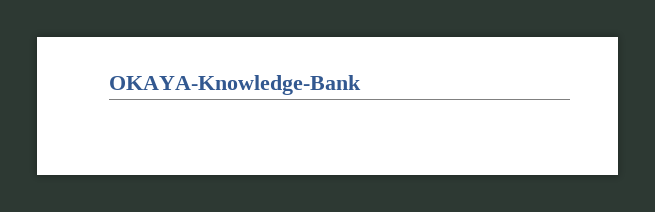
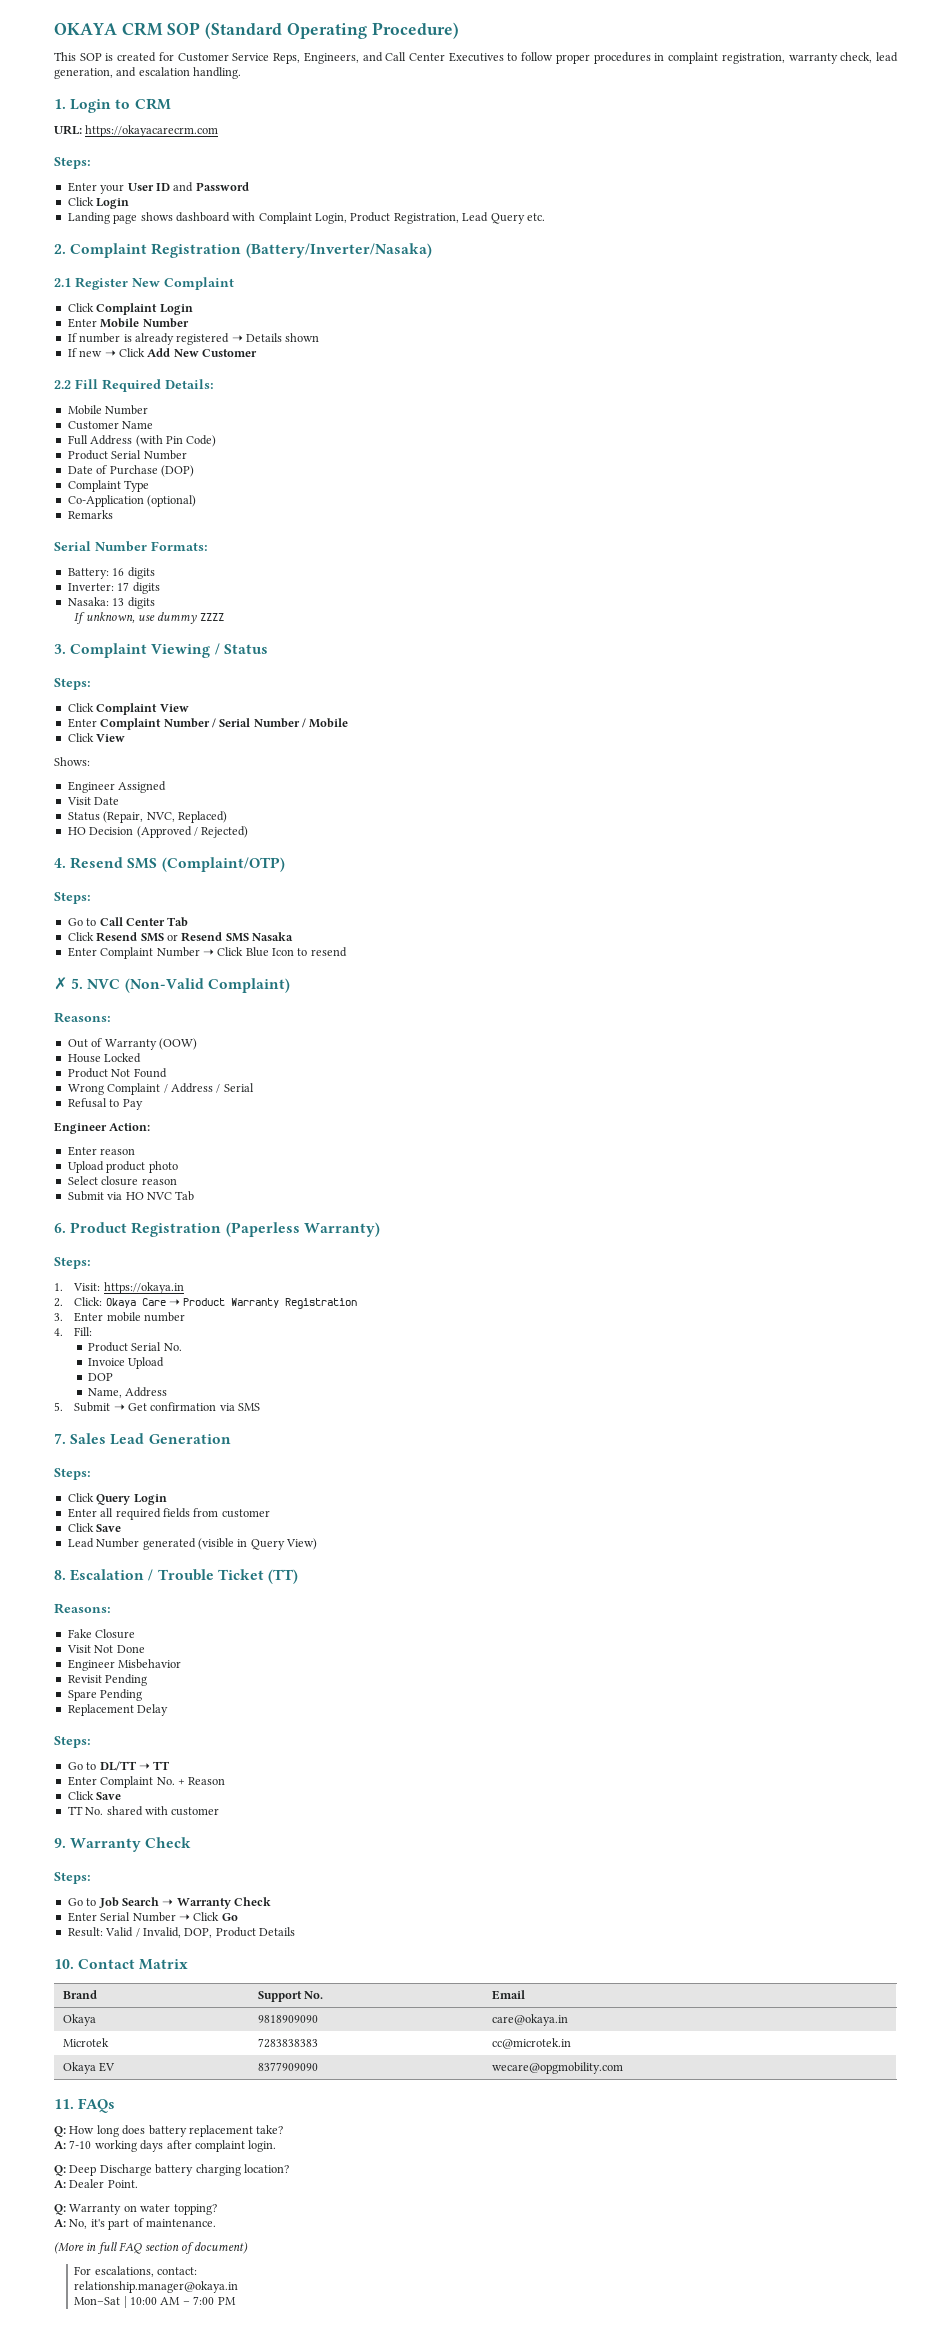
- OKAYA-Knowledge-Bank
+ OKAYA CRM SOP (Standard Operating Procedure)
+ This SOP is created for Customer Service Reps, Engineers, and Call Center Executives to follow proper procedures in complaint registration, warranty check, lead generation, and escalation handling.
+ 1. Login to CRM
+ URL: https://okayacarecrm.com
+ Steps:
+ Enter your User ID and Password
+ Click Login
+ Landing page shows dashboard with Complaint Login, Product Registration, Lead Query etc.
+ 2. Complaint Registration (Battery/Inverter/Nasaka)
+ 2.1 Register New Complaint
+ Click Complaint Login
+ Enter Mobile Number
+ If number is already registered ➝ Details shown
+ If new ➝ Click Add New Customer
+ 2.2 Fill Required Details:
+ Mobile Number
+ Customer Name
+ Full Address (with Pin Code)
+ Product Serial Number
+ Date of Purchase (DOP)
+ Complaint Type
+ Co-Application (optional)
+ Remarks
+ Serial Number Formats:
+ Battery: 16 digits
+ Inverter: 17 digits
+ Nasaka: 13 digits
+ If unknown, use dummy ZZZZ
+ 3. Complaint Viewing / Status
+ Steps:
+ Click Complaint View
+ Enter Complaint Number / Serial Number / Mobile
+ Click View
+ Shows:
+ Engineer Assigned
+ Visit Date
+ Status (Repair, NVC, Replaced)
+ HO Decision (Approved / Rejected)
+ 4. Resend SMS (Complaint/OTP)
+ Steps:
+ Go to Call Center Tab
+ Click Resend SMS or Resend SMS Nasaka
+ Enter Complaint Number ➝ Click Blue Icon to resend
+ ✗ 5. NVC (Non-Valid Complaint)
+ Reasons:
+ Out of Warranty (OOW)
+ House Locked
+ Product Not Found
+ Wrong Complaint / Address / Serial
+ Refusal to Pay
+ Engineer Action:
+ Enter reason
+ Upload product photo
+ Select closure reason
+ Submit via HO NVC Tab
+ 6. Product Registration (Paperless Warranty)
+ Steps:
+ 1. Visit: https://okaya.in
+ 2. Click: Okaya Care ➝ Product Warranty Registration
+ 3. Enter mobile number
+ 4. Fill:
+ Product Serial No.
+ Invoice Upload
+ DOP
+ Name, Address
+ 5. Submit ➝ Get confirmation via SMS
+ 7. Sales Lead Generation
+ Steps:
+ Click Query Login
+ Enter all required fields from customer
+ Click Save
+ Lead Number generated (visible in Query View)
+ 8. Escalation / Trouble Ticket (TT)
+ Reasons:
+ Fake Closure
+ Visit Not Done
+ Engineer Misbehavior
+ Revisit Pending
+ Spare Pending
+ Replacement Delay
+ Steps:
+ Go to DL/TT ➝ TT
+ Enter Complaint No. + Reason
+ Click Save
+ TT No. shared with customer
+ 9. Warranty Check
+ Steps:
+ Go to Job Search ➝ Warranty Check
+ Enter Serial Number ➝ Click Go
+ Result: Valid / Invalid, DOP, Product Details
+ 10. Contact Matrix
+ Brand | Support No. | Email
+ Okaya | 9818909090 | care@okaya.in
+ Microtek | 7283838383 | cc@microtek.in
+ Okaya EV | 8377909090 | wecare@opgmobility.com
+ 11. FAQs
+ Q: How long does battery replacement take?
+ A: 7-10 working days after complaint login.
+ Q: Deep Discharge battery charging location?
+ A: Dealer Point.
+ Q: Warranty on water topping?
+ A: No, it's part of maintenance.
+ (More in full FAQ section of document)
+ For escalations, contact:
+ relationship.manager@okaya.in
+ Mon–Sat | 10:00 AM – 7:00 PM

